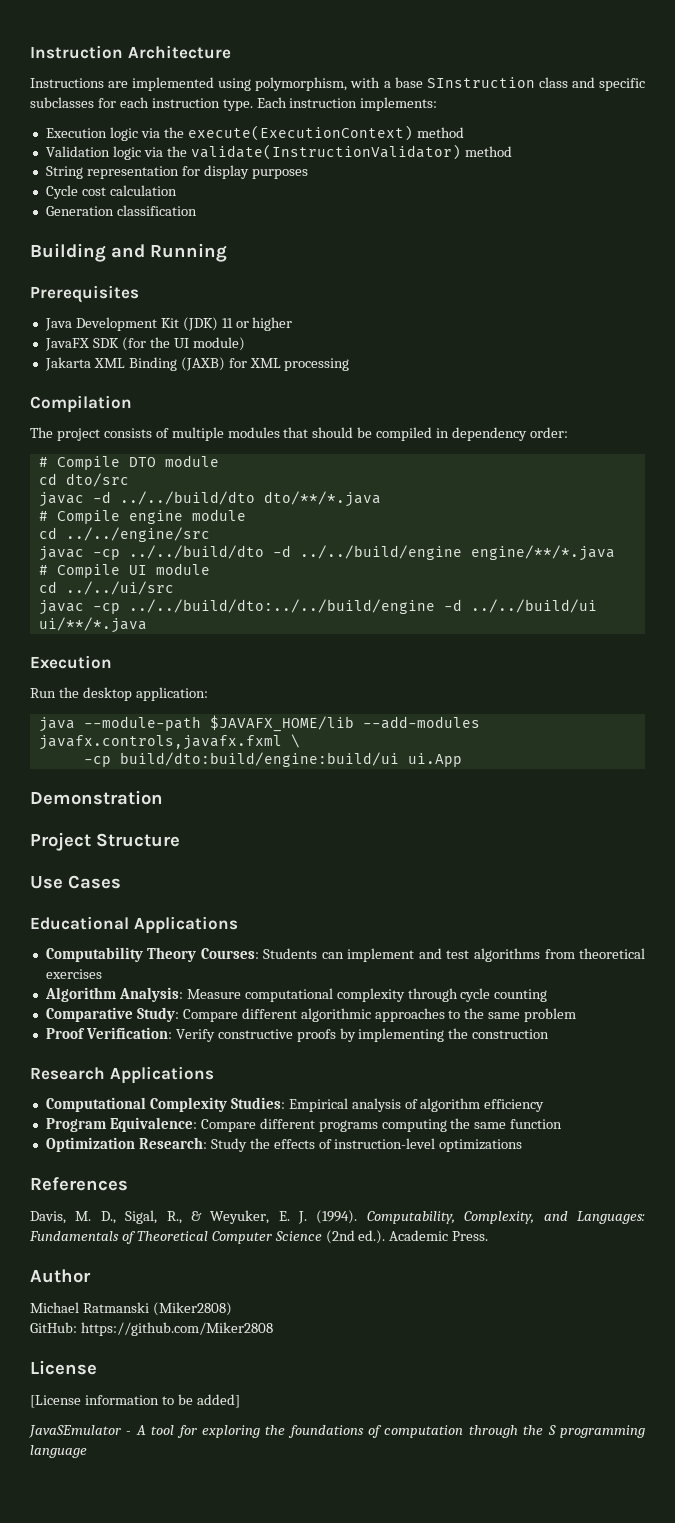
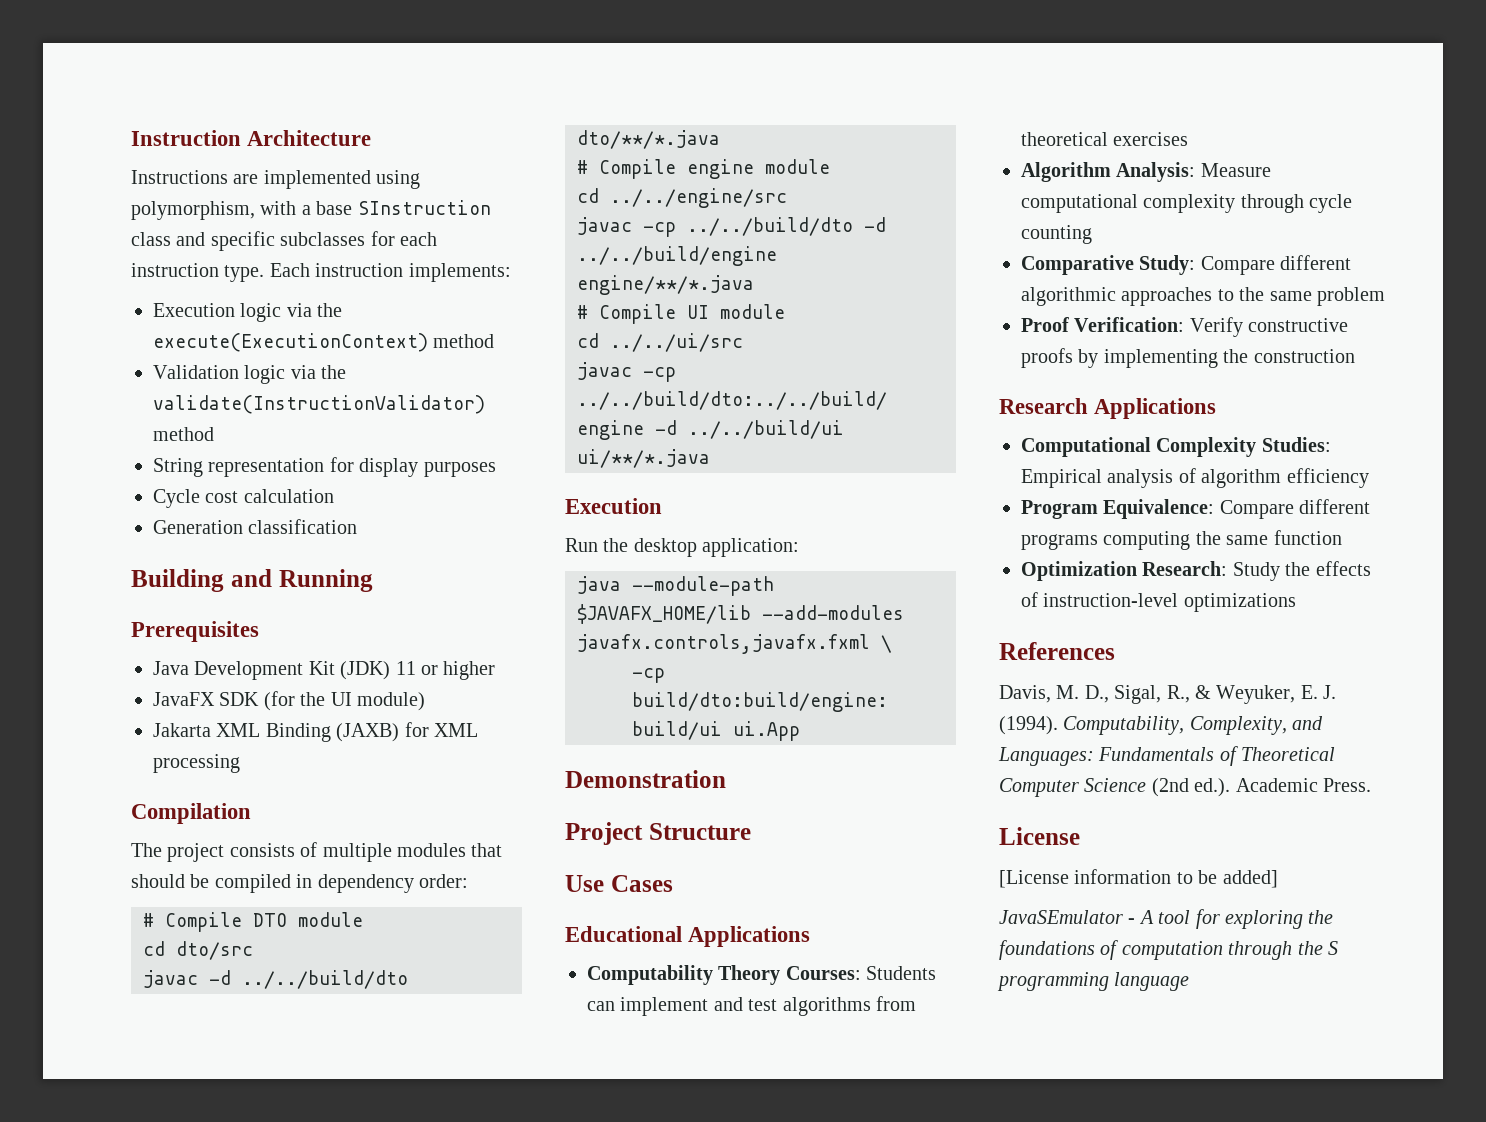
- Author
- Michael Ratmanski (Miker2808)
- GitHub: https://github.com/Miker2808

